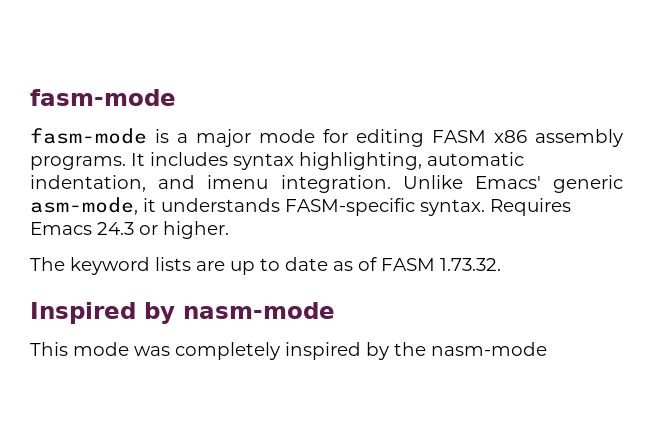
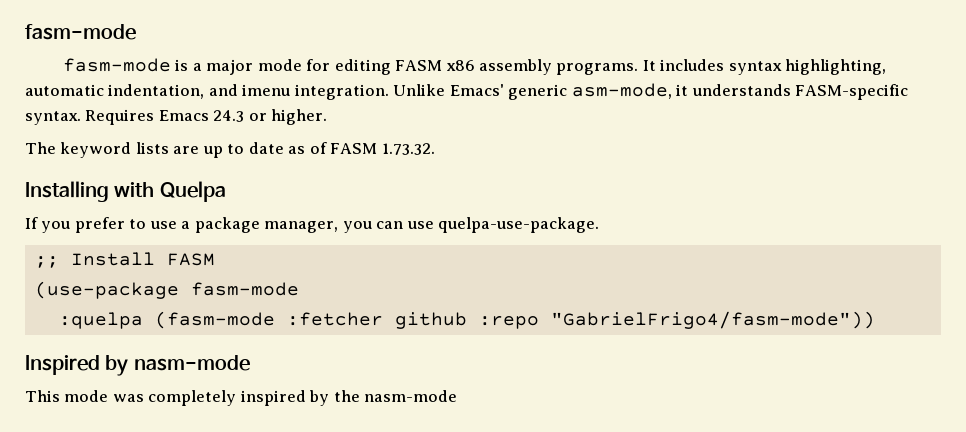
+ Installing with Quelpa
+ If you prefer to use a package manager, you can use quelpa-use-package.
+ ;; Install FASM
+ (use-package fasm-mode
+ :quelpa (fasm-mode :fetcher github :repo "GabrielFrigo4/fasm-mode"))

